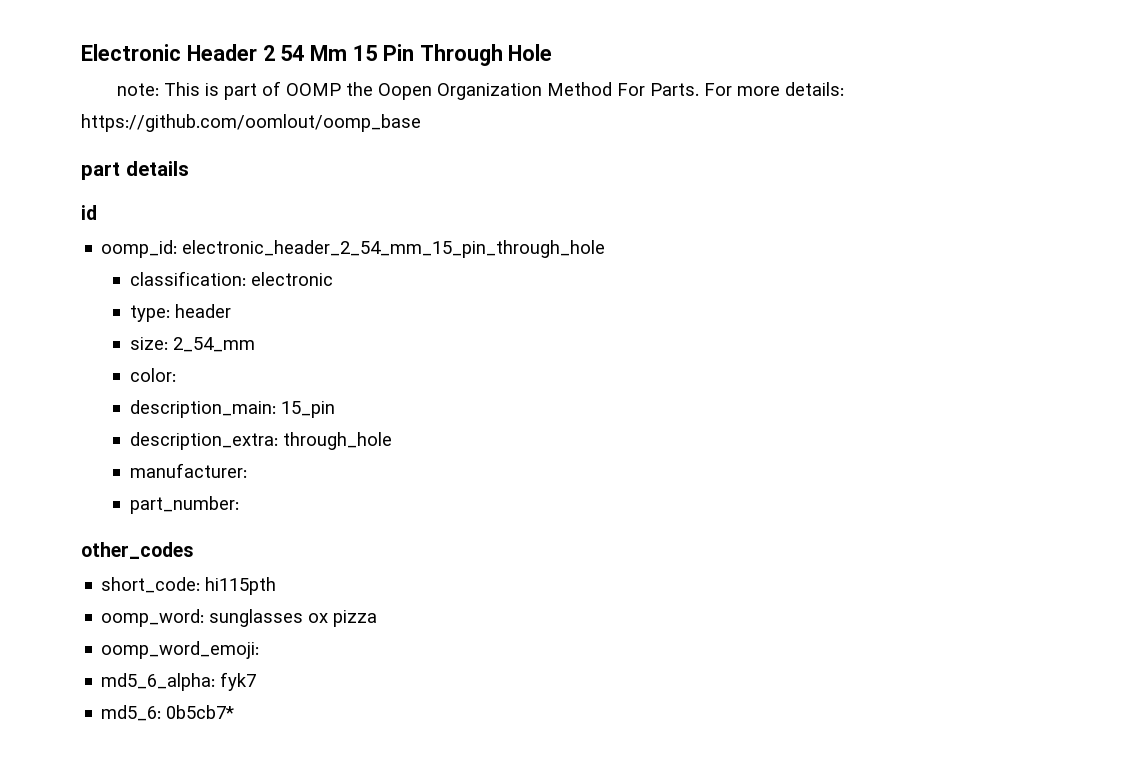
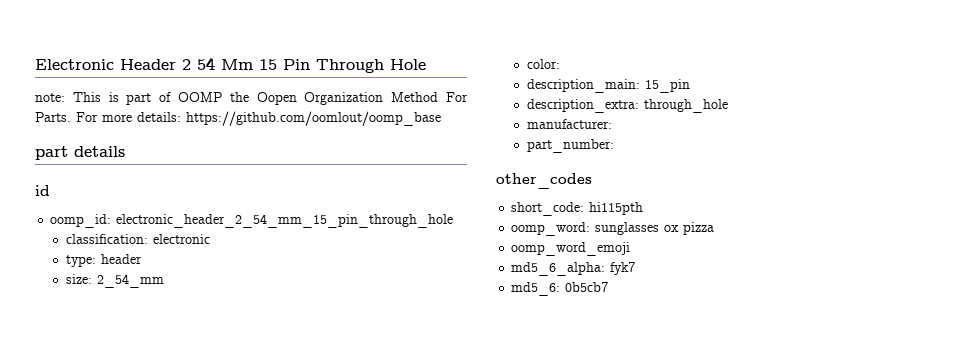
- oomp_word_emoji:
+ oomp_word_emoji
- md5_6: 0b5cb7*
+ md5_6: 0b5cb7

